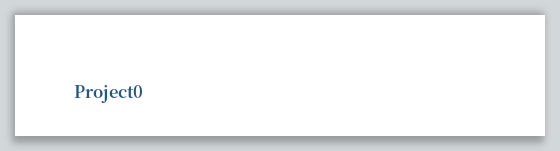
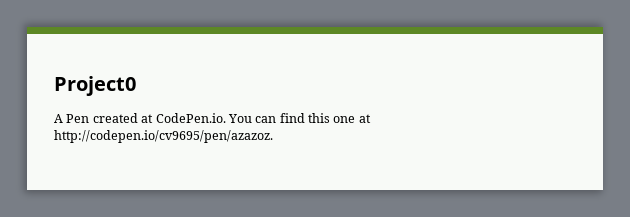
+ A Pen created at CodePen.io. You can find this one at http://codepen.io/cv9695/pen/azazoz.

